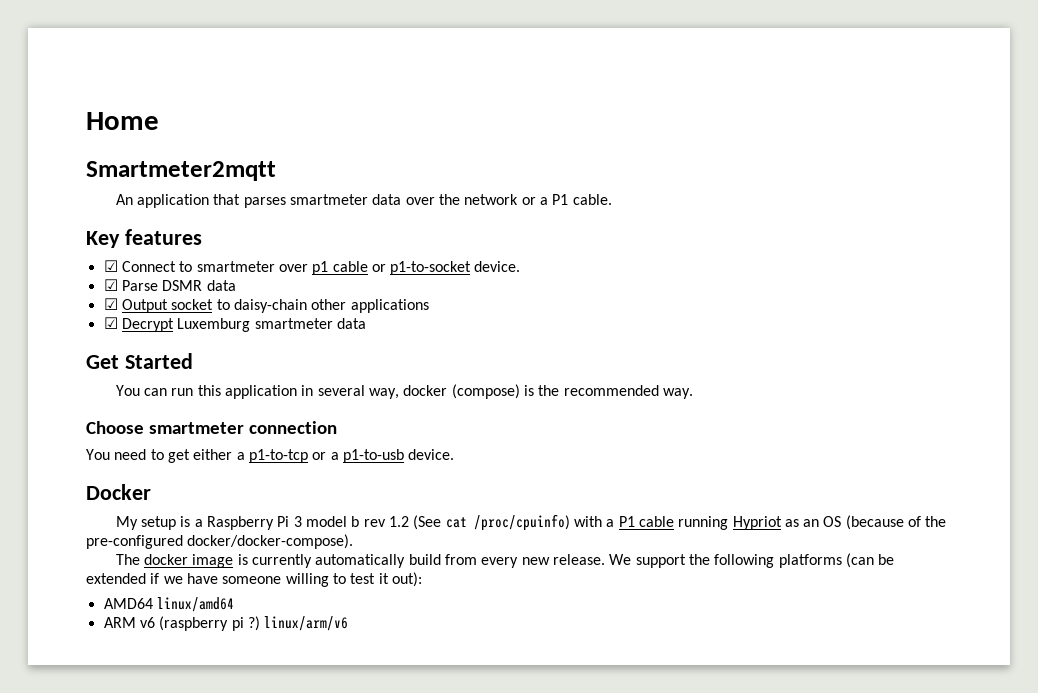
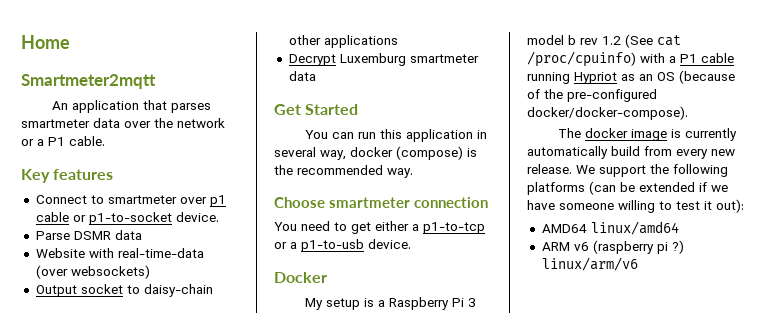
- ☑ Connect to smartmeter over p1 cable or p1-to-socket device.
+ Connect to smartmeter over p1 cable or p1-to-socket device.
- ☑ Parse DSMR data
+ Parse DSMR data
- ☑ Output socket to daisy-chain other applications
+ Website with real-time-data (over websockets)
+ Output socket to daisy-chain other applications
- ☑ Decrypt Luxemburg smartmeter data
+ Decrypt Luxemburg smartmeter data

